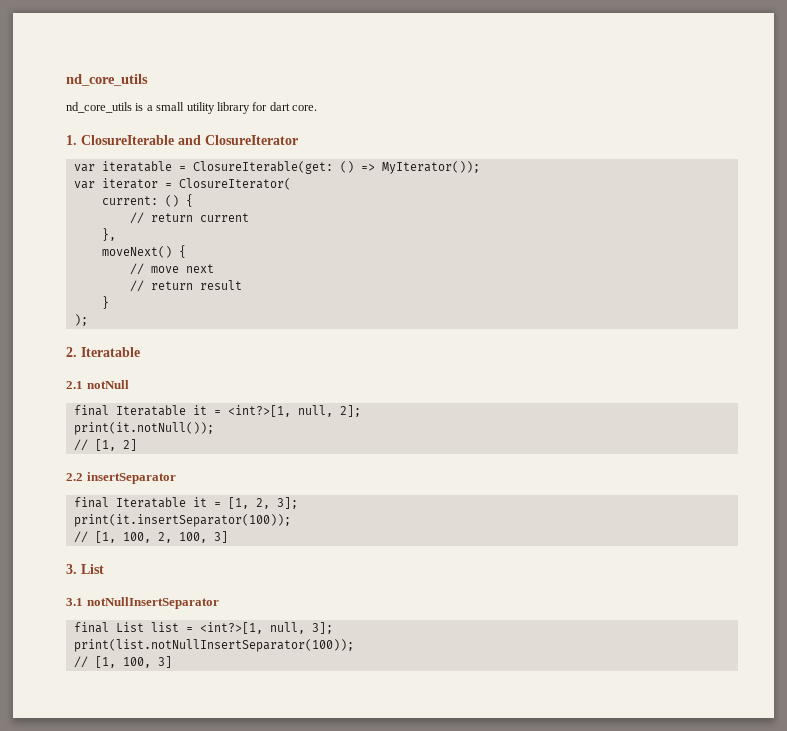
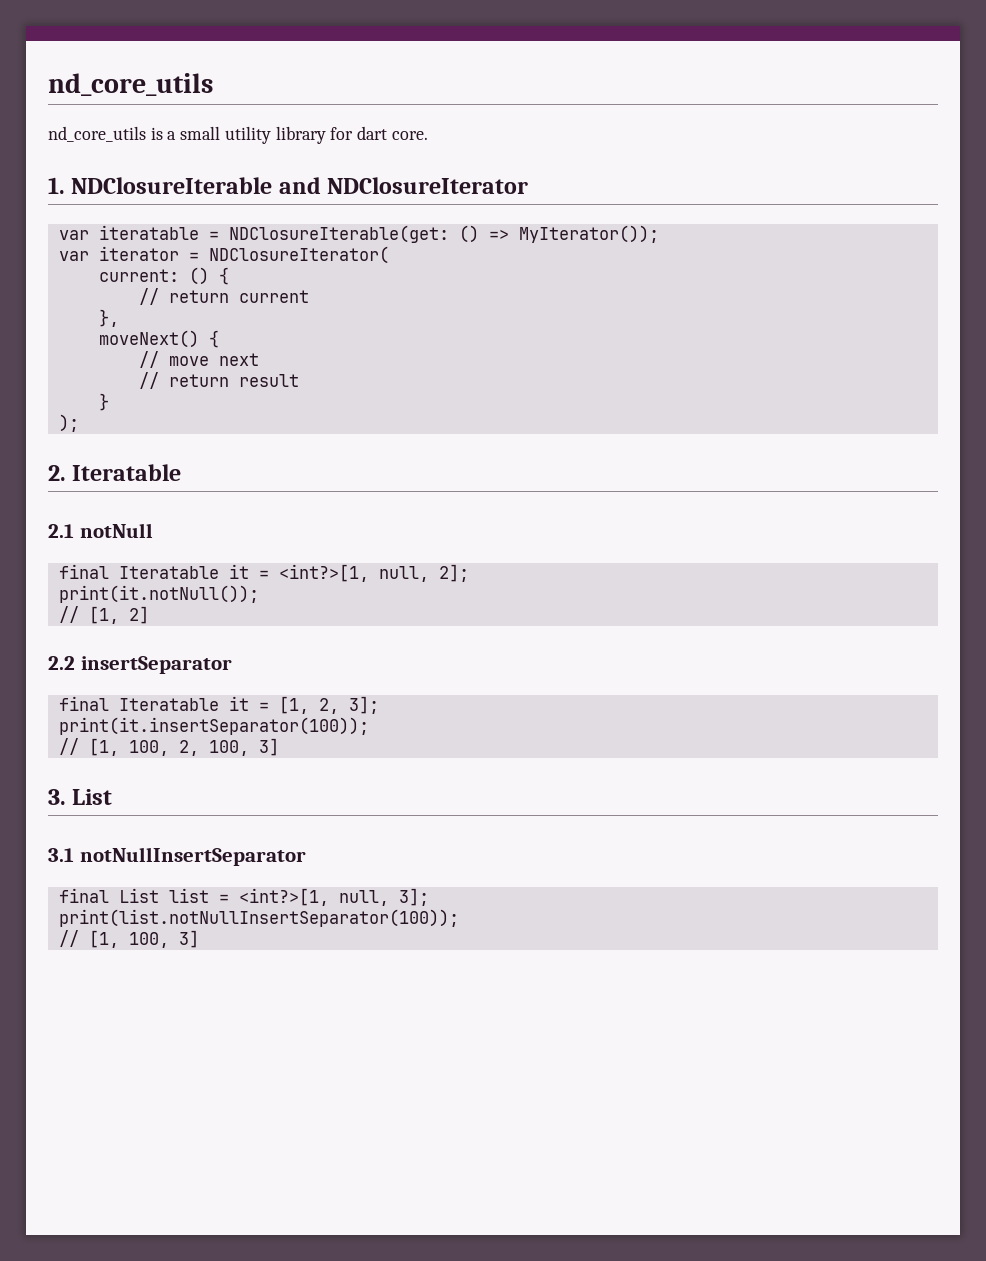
- 1. ClosureIterable and ClosureIterator
+ 1. NDClosureIterable and NDClosureIterator
- var iteratable = ClosureIterable(get: () => MyIterator());
+ var iteratable = NDClosureIterable(get: () => MyIterator());
- var iterator = ClosureIterator(
+ var iterator = NDClosureIterator(

